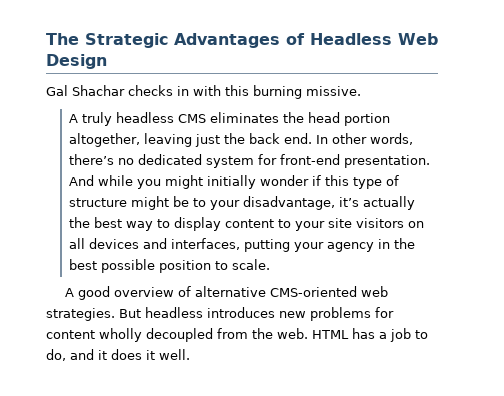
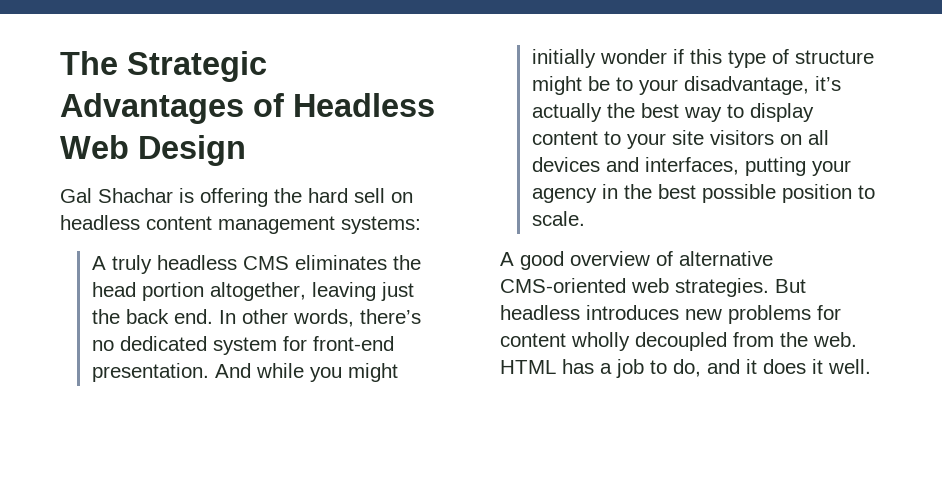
- Gal Shachar checks in with this burning missive.
+ Gal Shachar is offering the hard sell on headless content management systems:

